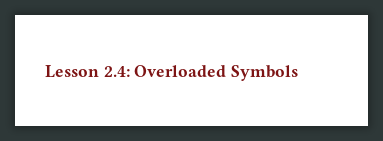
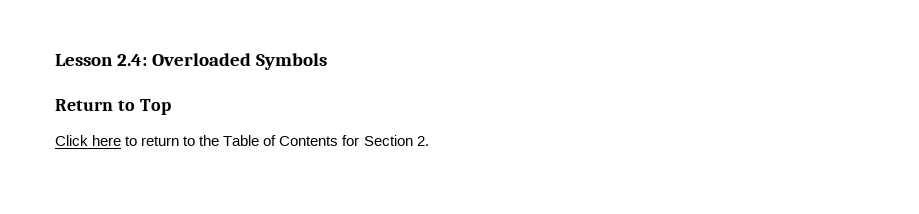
+ Return to Top
+ Click here to return to the Table of Contents for Section 2.

